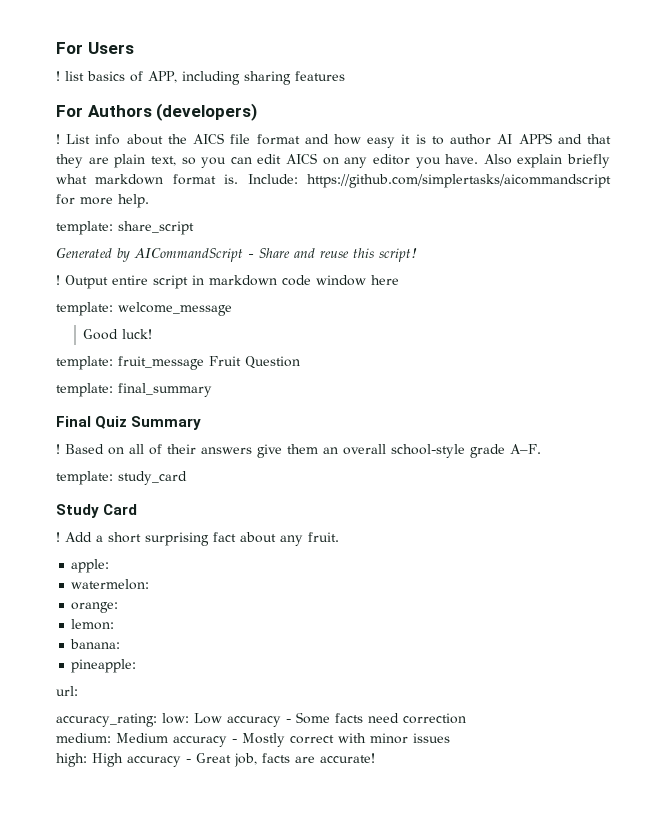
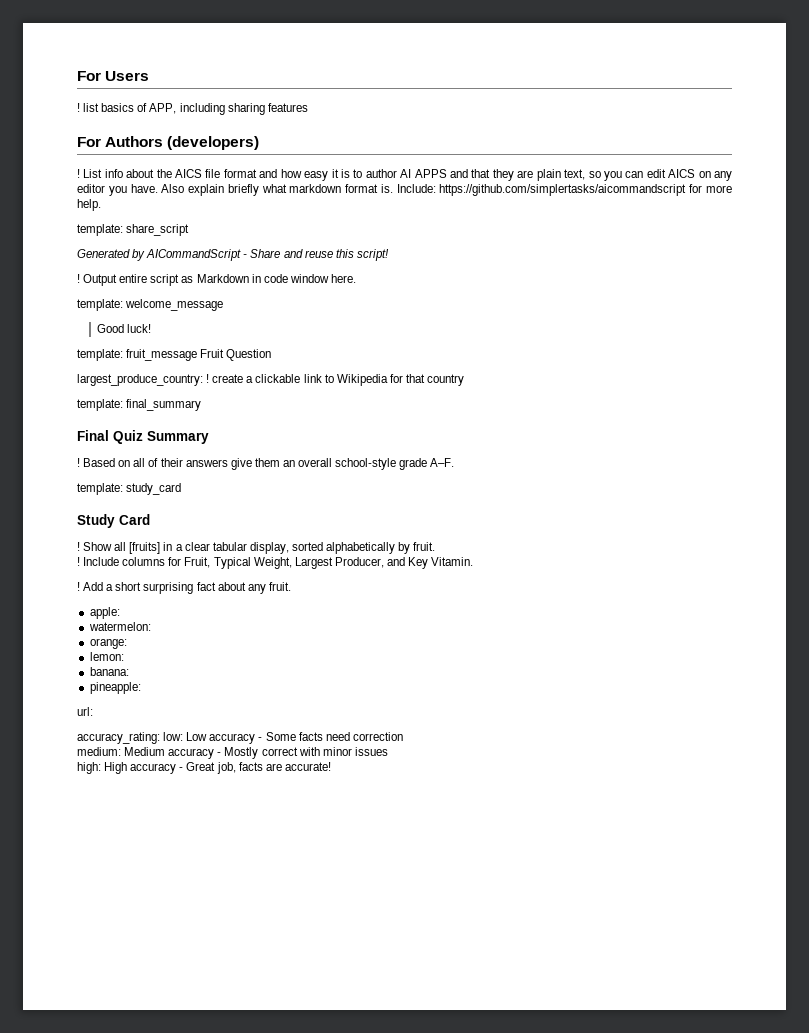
- Output entire script in markdown code window here
+ Output entire script as Markdown in code window here.
+ largest_produce_country: ! create a clickable link to Wikipedia for that country
+ ! Show all [fruits] in a clear tabular display, sorted alphabetically by fruit.
+ ! Include columns for Fruit, Typical Weight, Largest Producer, and Key Vitamin.

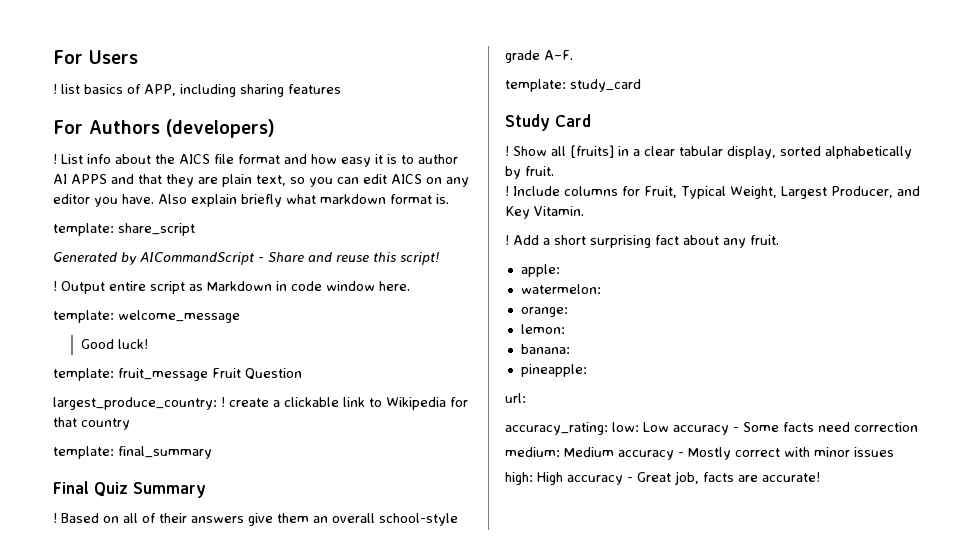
- Include: https://github.com/simplertasks/aicommandscript for more help.

